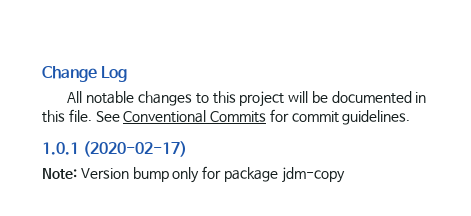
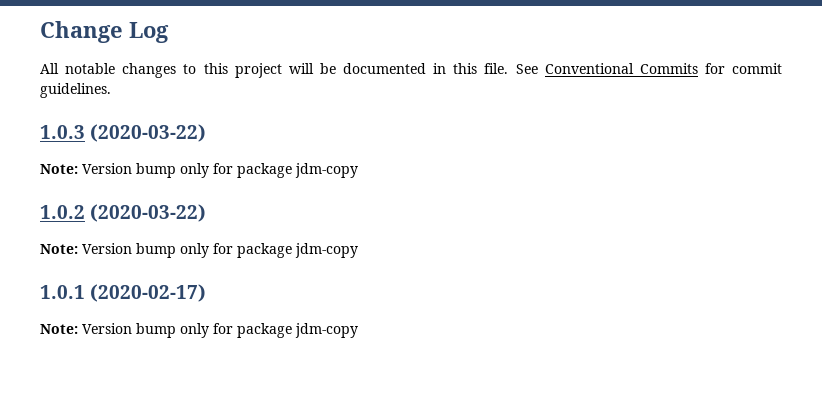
+ 1.0.3 (2020-03-22)
+ Note: Version bump only for package jdm-copy
+ 1.0.2 (2020-03-22)
+ Note: Version bump only for package jdm-copy

